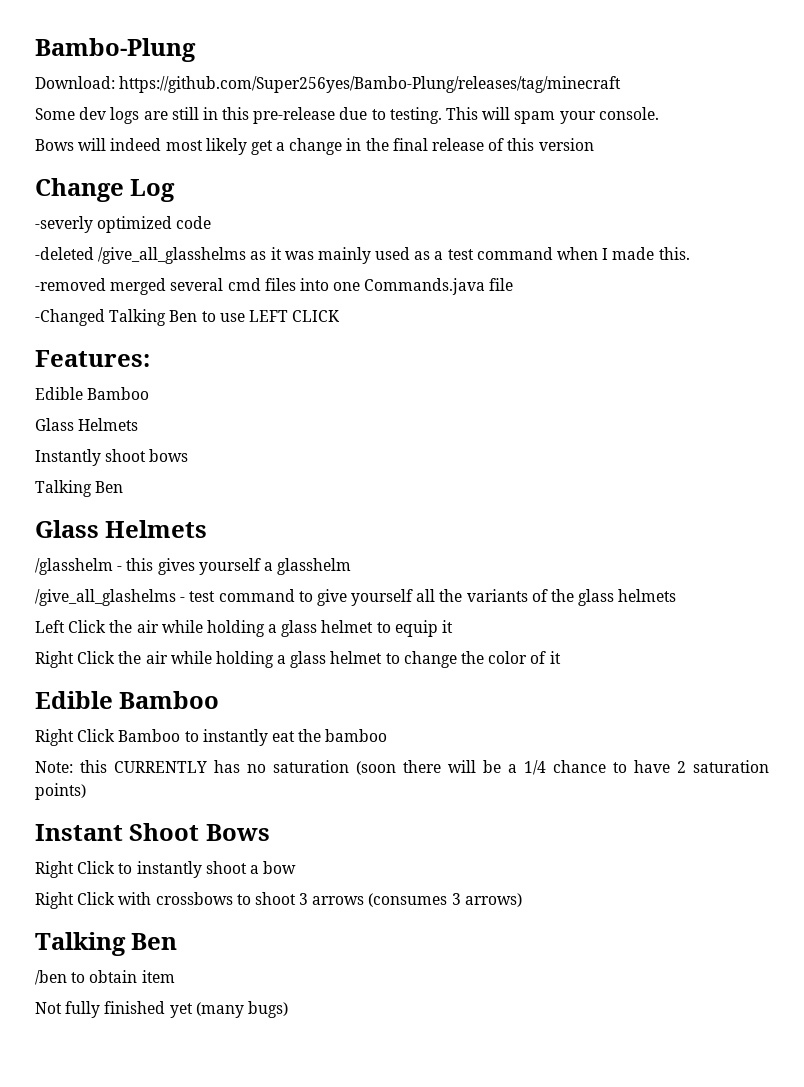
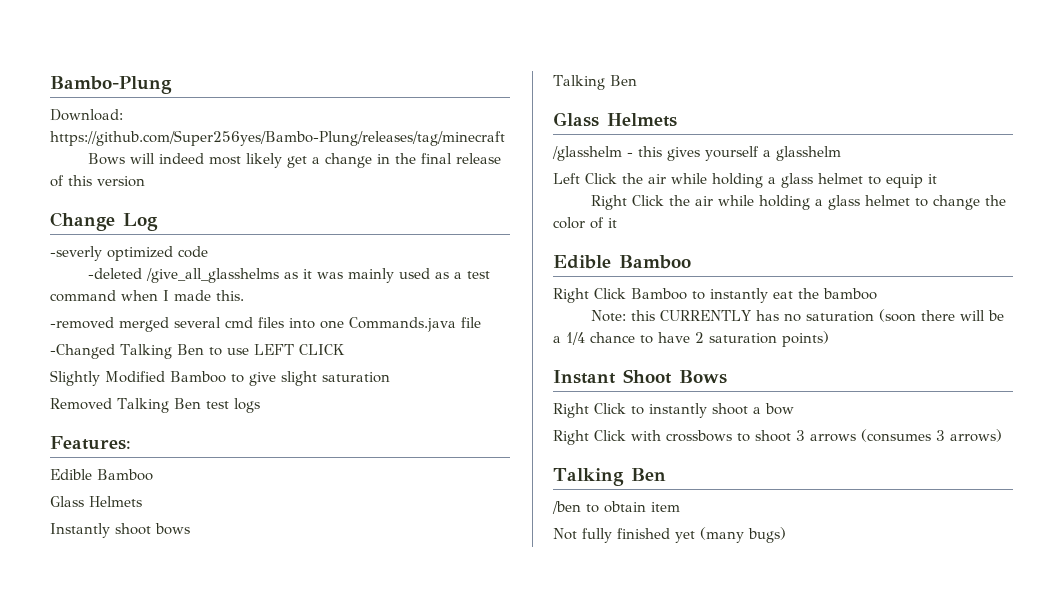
- Some dev logs are still in this pre-release due to testing. This will spam your console.
+ Slightly Modified Bamboo to give slight saturation
+ Removed Talking Ben test logs
- /give_all_glashelms - test command to give yourself all the variants of the glass helmets

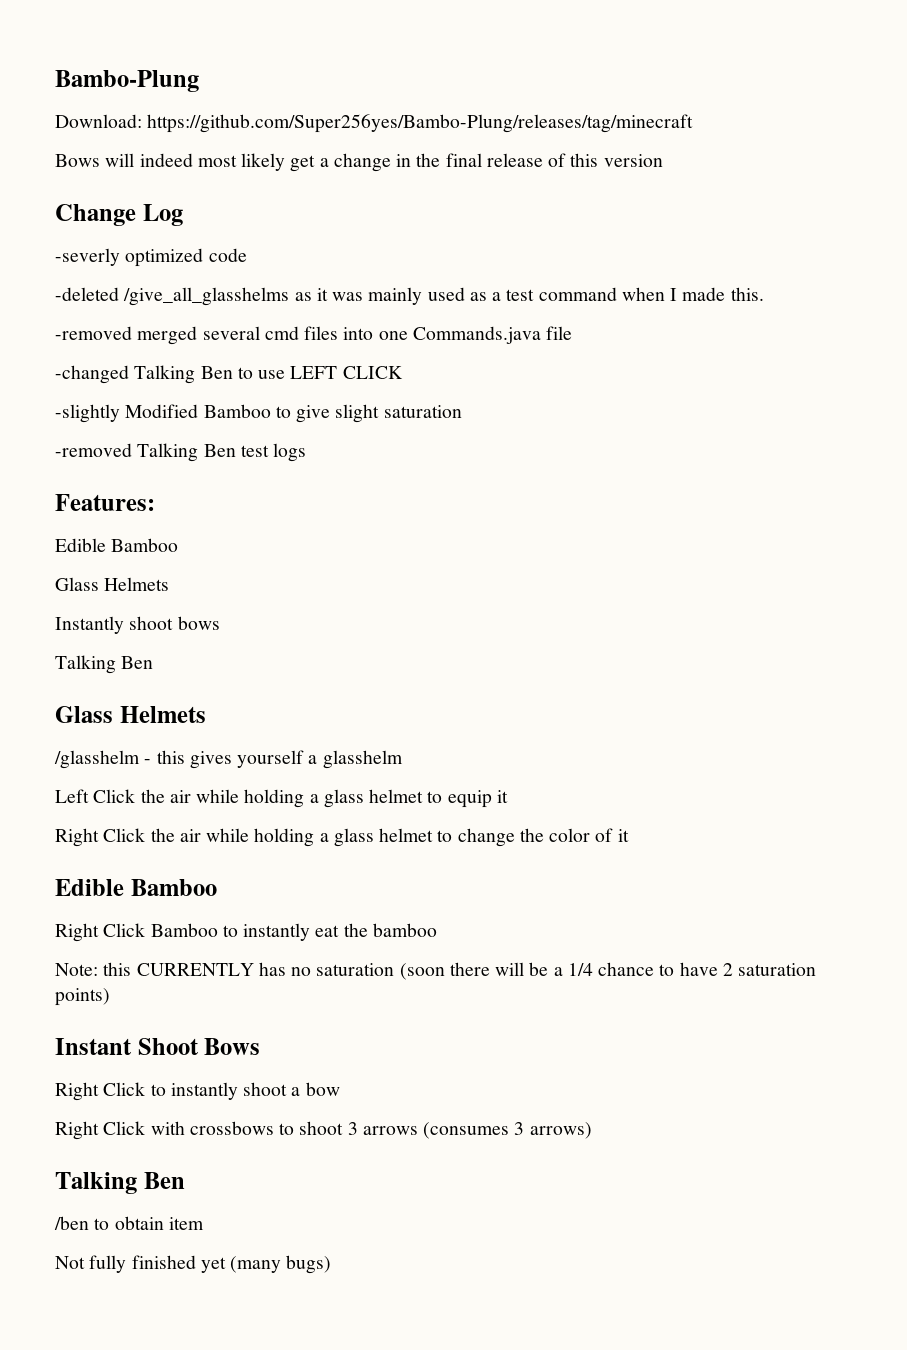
- -Changed Talking Ben to use LEFT CLICK
+ -changed Talking Ben to use LEFT CLICK
- Slightly Modified Bamboo to give slight saturation
+ -slightly Modified Bamboo to give slight saturation
- Removed Talking Ben test logs
+ -removed Talking Ben test logs

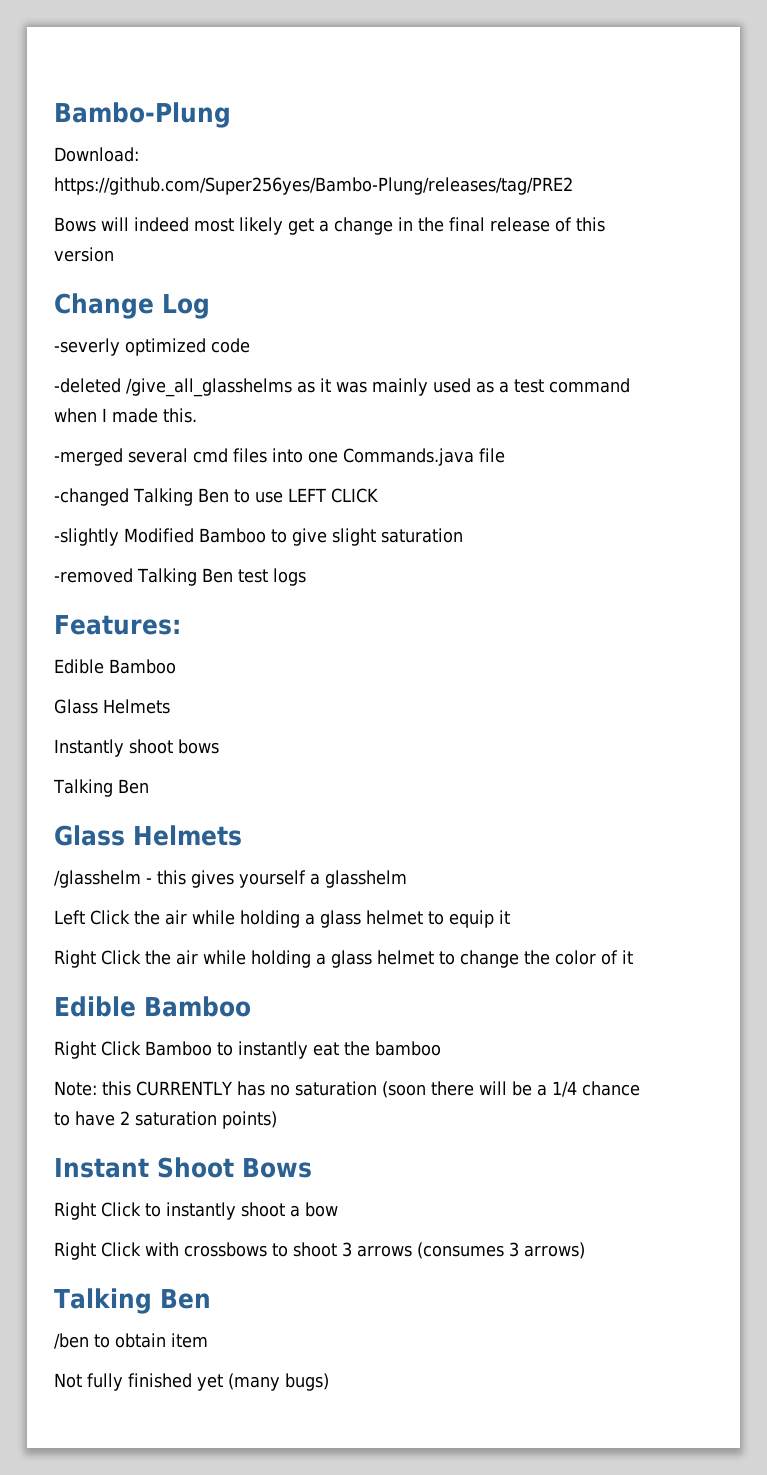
- Download: https://github.com/Super256yes/Bambo-Plung/releases/tag/minecraft
+ Download: https://github.com/Super256yes/Bambo-Plung/releases/tag/PRE2
- -removed merged several cmd files into one Commands.java file
+ -merged several cmd files into one Commands.java file

